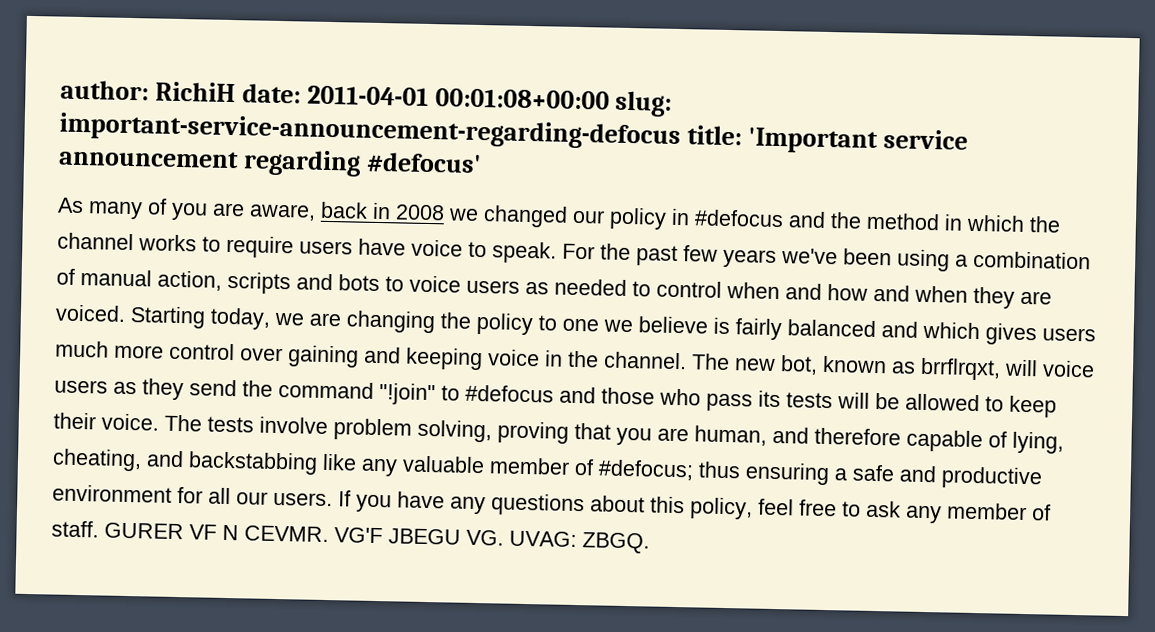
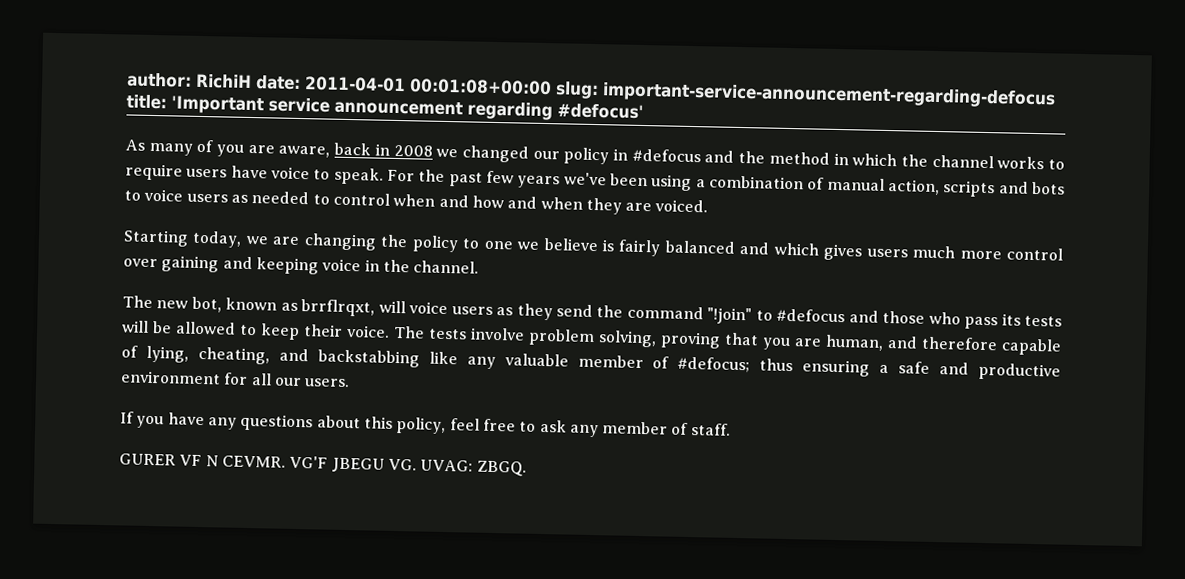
- For the past few years we've been using a combination of manual action, scripts and bots to voice users as needed to control when and how and when they are voiced. Starting today, we are changing the policy to one we believe is fairly balanced and which gives users much more control over gaining and keeping voice in the channel. The new bot, known as brrflrqxt, will voice users as they send the command "!join" to #defocus and those who pass its tests will be allowed to keep their voice.
+ For the past few years we've been using a combination of manual action, scripts and bots to voice users as needed to control when and how and when they are voiced.
+ Starting today, we are changing the policy to one we believe is fairly balanced and which gives users much more control over gaining and keeping voice in the channel.
+ The new bot, known as brrflrqxt, will voice users as they send the command "!join" to #defocus and those who pass its tests will be allowed to keep their voice.
- The tests involve problem solving, proving that you are human, and therefore capable of lying, cheating, and backstabbing like any valuable member of #defocus; thus ensuring a safe and productive environment for all our users. If you have any questions about this policy, feel free to ask any member of staff. GURER VF N CEVMR.
+ The tests involve problem solving, proving that you are human, and therefore capable of lying, cheating, and backstabbing like any valuable member of #defocus; thus ensuring a safe and productive environment for all our users.
+ If you have any questions about this policy, feel free to ask any member of staff.
+ GURER VF N CEVMR.

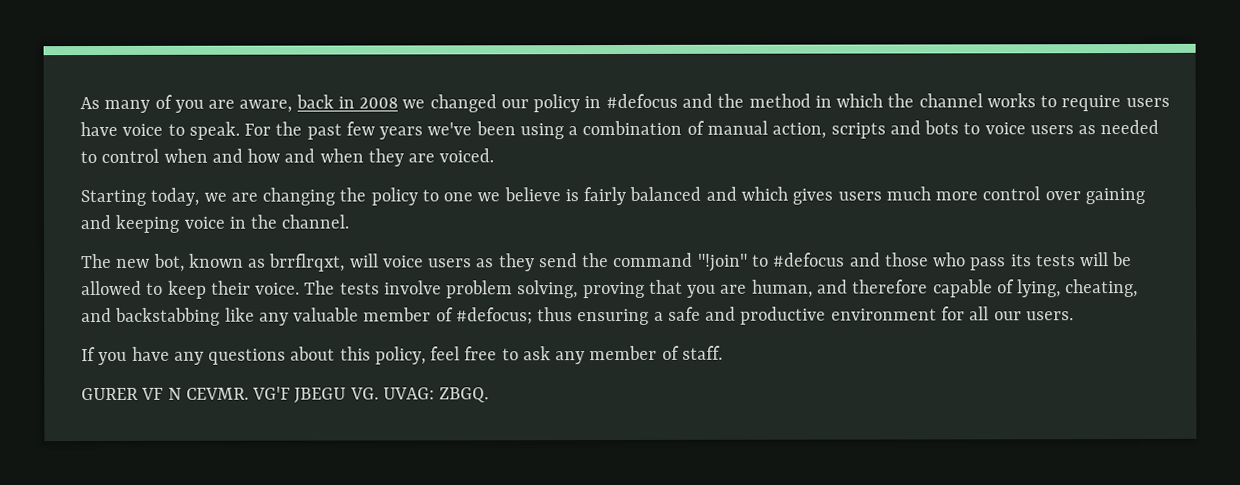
- author: RichiH date: 2011-04-01 00:01:08+00:00 slug: important-service-announcement-regarding-defocus title: 'Important service announcement regarding #defocus'

